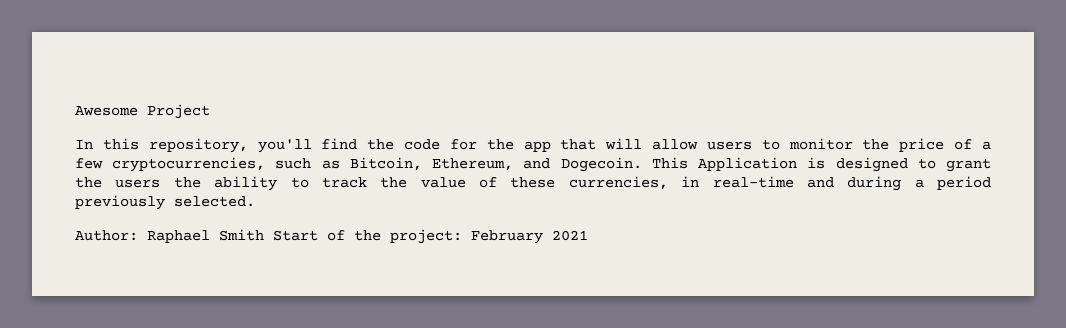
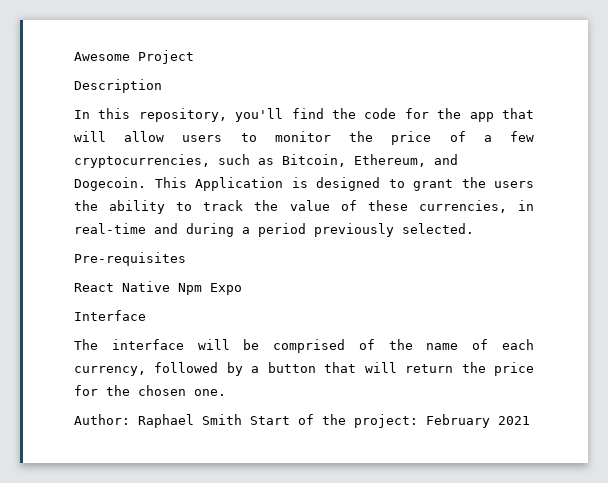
+ Description
+ Pre-requisites
+ React Native Npm Expo
+ Interface
+ The interface will be comprised of the name of each currency, followed by a button that will return the price for the chosen one.

